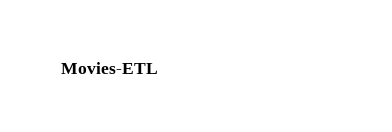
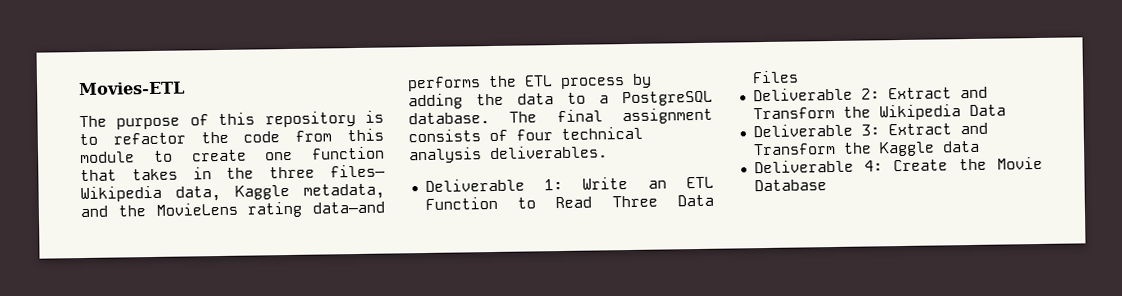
+ The purpose of this repository is to refactor the code from this module to create one function that takes in the three files— Wikipedia data, Kaggle metadata, and the MovieLens rating data—and performs the ETL process by adding the data to a PostgreSQL database. The final assignment consists of four technical analysis deliverables.
+ Deliverable 1: Write an ETL Function to Read Three Data Files
+ Deliverable 2: Extract and Transform the Wikipedia Data
+ Deliverable 3: Extract and Transform the Kaggle data
+ Deliverable 4: Create the Movie Database

